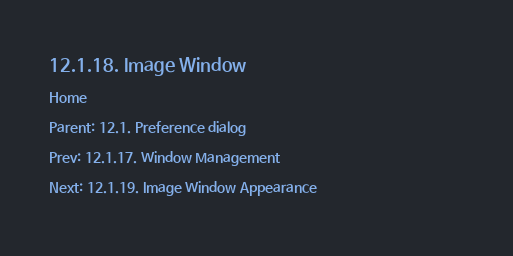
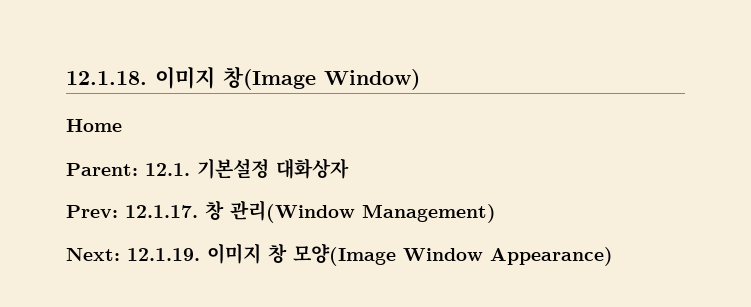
- 12.1.18. Image Window
+ 12.1.18. 이미지 창(Image Window)
- Parent: 12.1. Preference dialog
+ Parent: 12.1. 기본설정 대화상자
- Prev: 12.1.17. Window Management
+ Prev: 12.1.17. 창 관리(Window Management)
- Next: 12.1.19. Image Window Appearance
+ Next: 12.1.19. 이미지 창 모양(Image Window Appearance)

